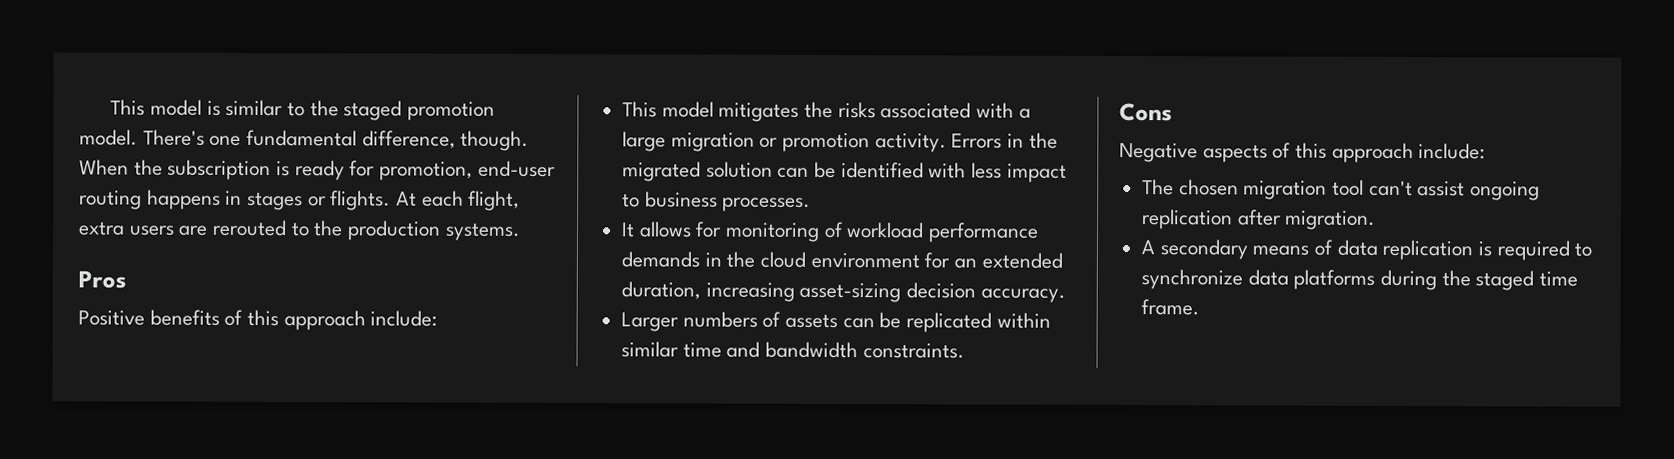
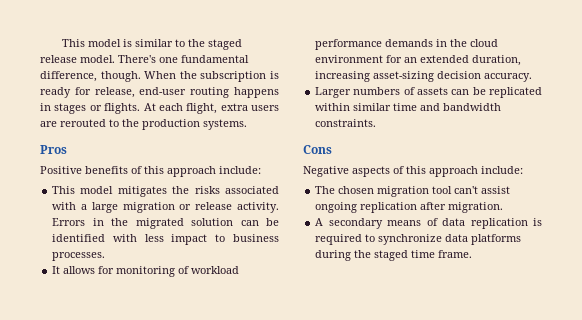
- This model is similar to the staged promotion model.
+ This model is similar to the staged release model.
- When the subscription is ready for promotion, end-user routing happens in stages or flights.
+ When the subscription is ready for release, end-user routing happens in stages or flights.
- This model mitigates the risks associated with a large migration or promotion activity.
+ This model mitigates the risks associated with a large migration or release activity.

